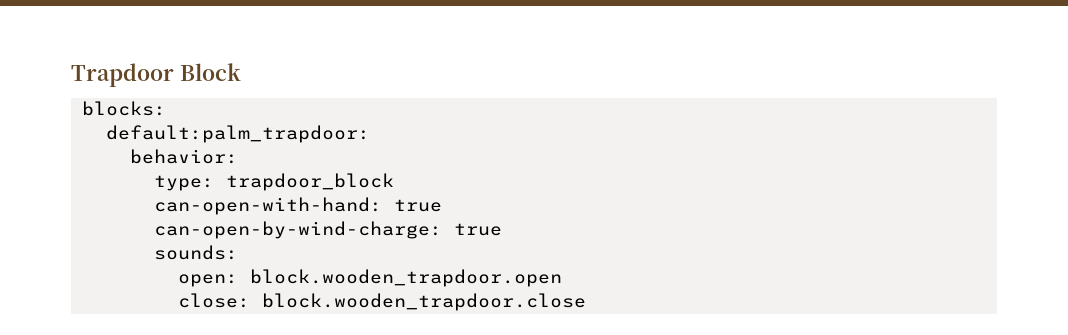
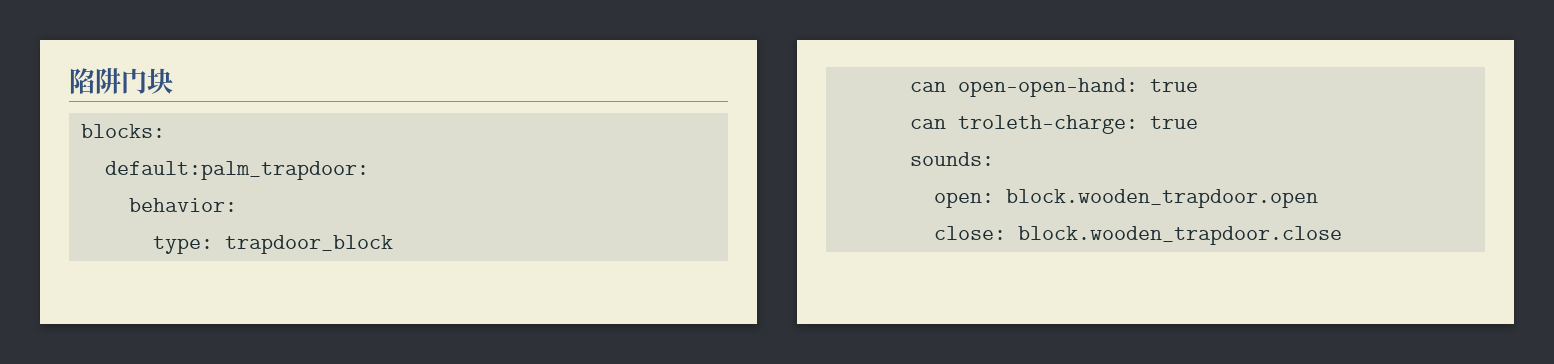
- Trapdoor Block
+ 陷阱门块
- can-open-with-hand: true
- can-open-by-wind-charge: true
+ can open-open-hand: true
+ can troleth-charge: true

